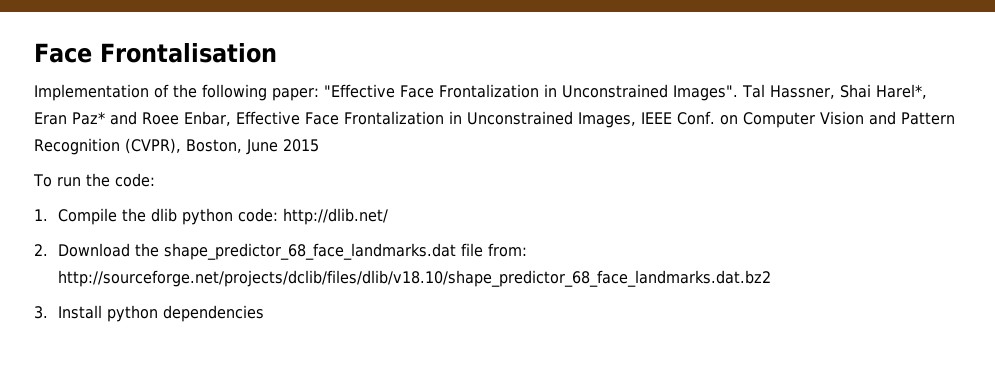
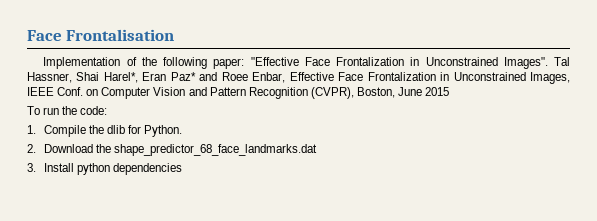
- 1. Compile the dlib python code: http://dlib.net/
+ 1. Compile the dlib for Python.
- 2. Download the shape_predictor_68_face_landmarks.dat file from: http://sourceforge.net/projects/dclib/files/dlib/v18.10/shape_predictor_68_face_landmarks.dat.bz2
+ 2. Download the shape_predictor_68_face_landmarks.dat

